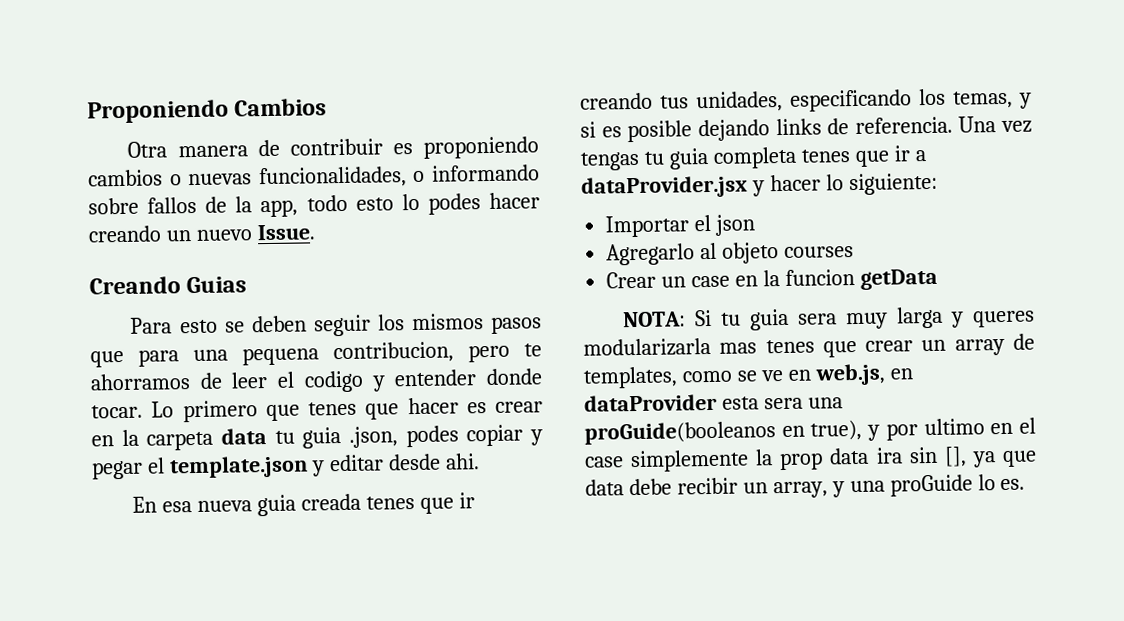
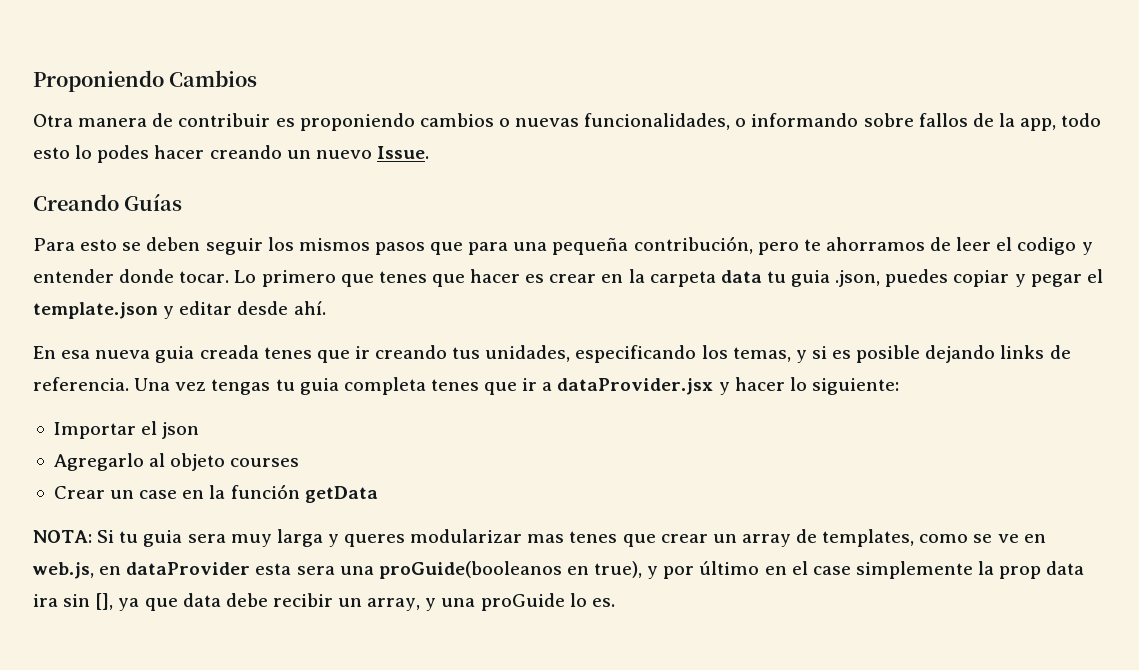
- Creando Guias
+ Creando Guías
- Para esto se deben seguir los mismos pasos que para una pequena contribucion, pero te ahorramos de leer el codigo y entender donde tocar.
+ Para esto se deben seguir los mismos pasos que para una pequeña contribución, pero te ahorramos de leer el codigo y entender donde tocar.
- Lo primero que tenes que hacer es crear en la carpeta data tu guia .json, podes copiar y pegar el template.json y editar desde ahi.
+ Lo primero que tenes que hacer es crear en la carpeta data tu guia .json, puedes copiar y pegar el template.json y editar desde ahí.
- Crear un case en la funcion getData
+ Crear un case en la función getData
- NOTA: Si tu guia sera muy larga y queres modularizarla mas tenes que crear un array de templates, como se ve en web.js, en dataProvider esta sera una proGuide(booleanos en true), y por ultimo en el case simplemente la prop data ira sin [], ya que data debe recibir un array, y una proGuide lo es.
+ NOTA: Si tu guia sera muy larga y queres modularizar mas tenes que crear un array de templates, como se ve en web.js, en dataProvider esta sera una proGuide(booleanos en true), y por último en el case simplemente la prop data ira sin [], ya que data debe recibir un array, y una proGuide lo es.

